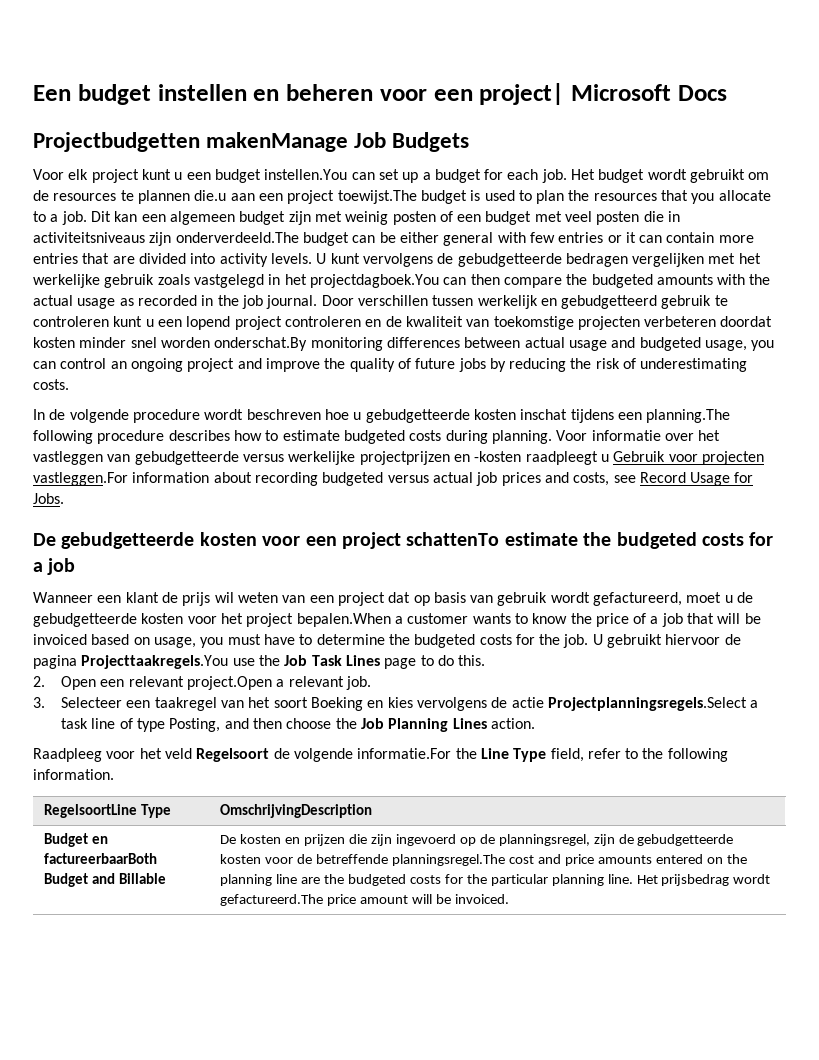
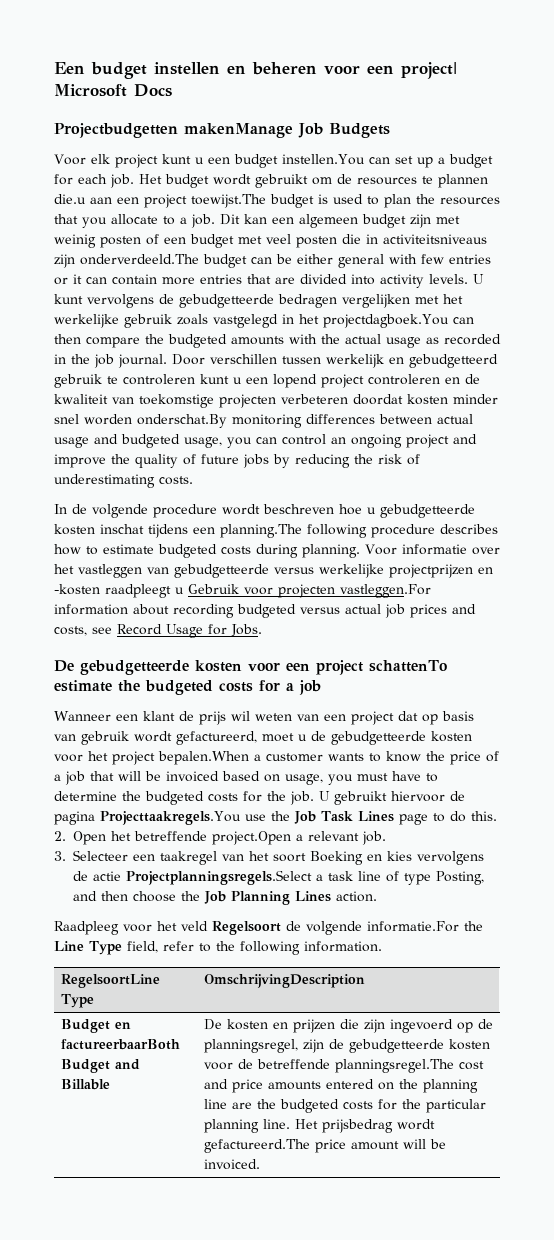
- 2. Open een relevant project.Open a relevant job.
+ 2. Open het betreffende project.Open a relevant job.

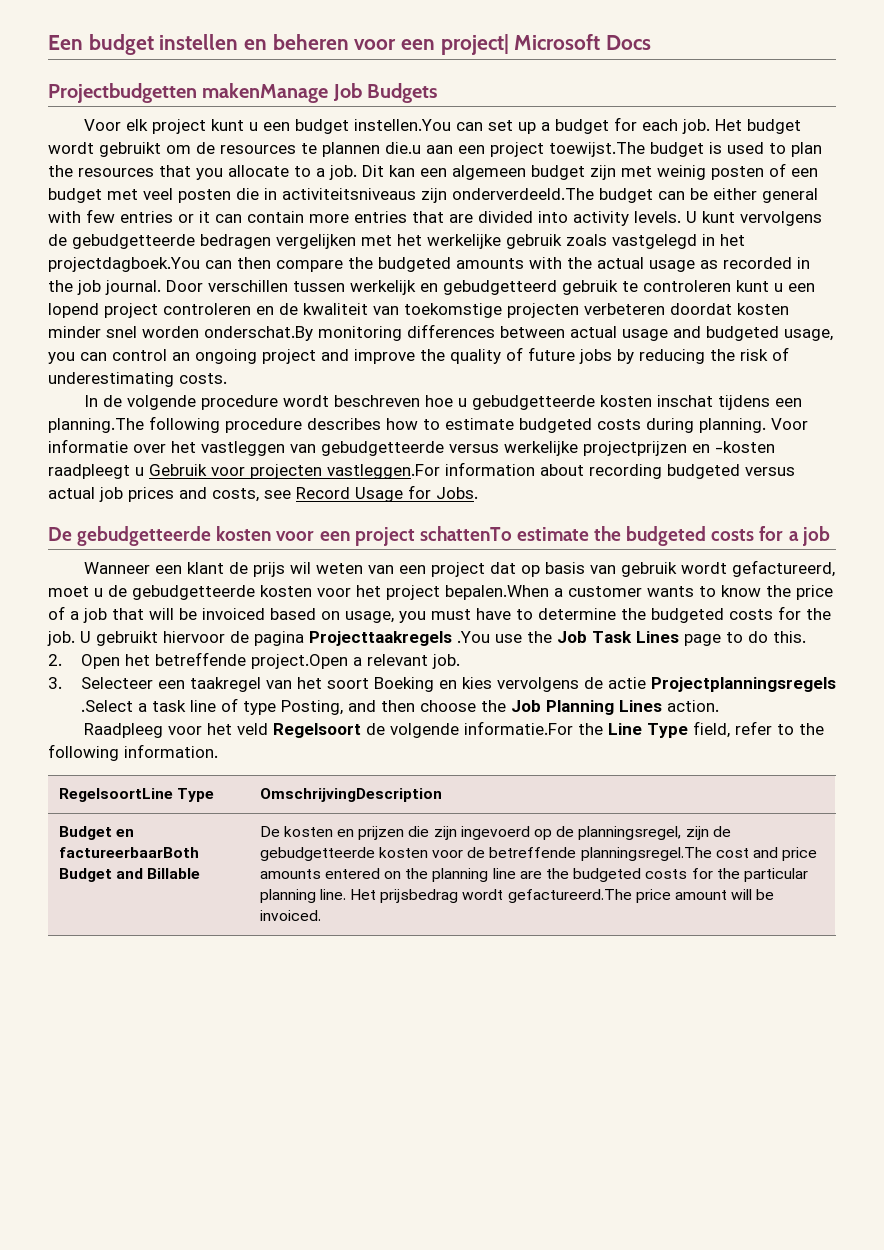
- U gebruikt hiervoor de pagina Projecttaakregels.You use the Job Task Lines page to do this.
+ U gebruikt hiervoor de pagina Projecttaakregels .You use the Job Task Lines page to do this.
- 3. Selecteer een taakregel van het soort Boeking en kies vervolgens de actie Projectplanningsregels.Select a task line of type Posting, and then choose the Job Planning Lines action.
+ 3. Selecteer een taakregel van het soort Boeking en kies vervolgens de actie Projectplanningsregels .Select a task line of type Posting, and then choose the Job Planning Lines action.

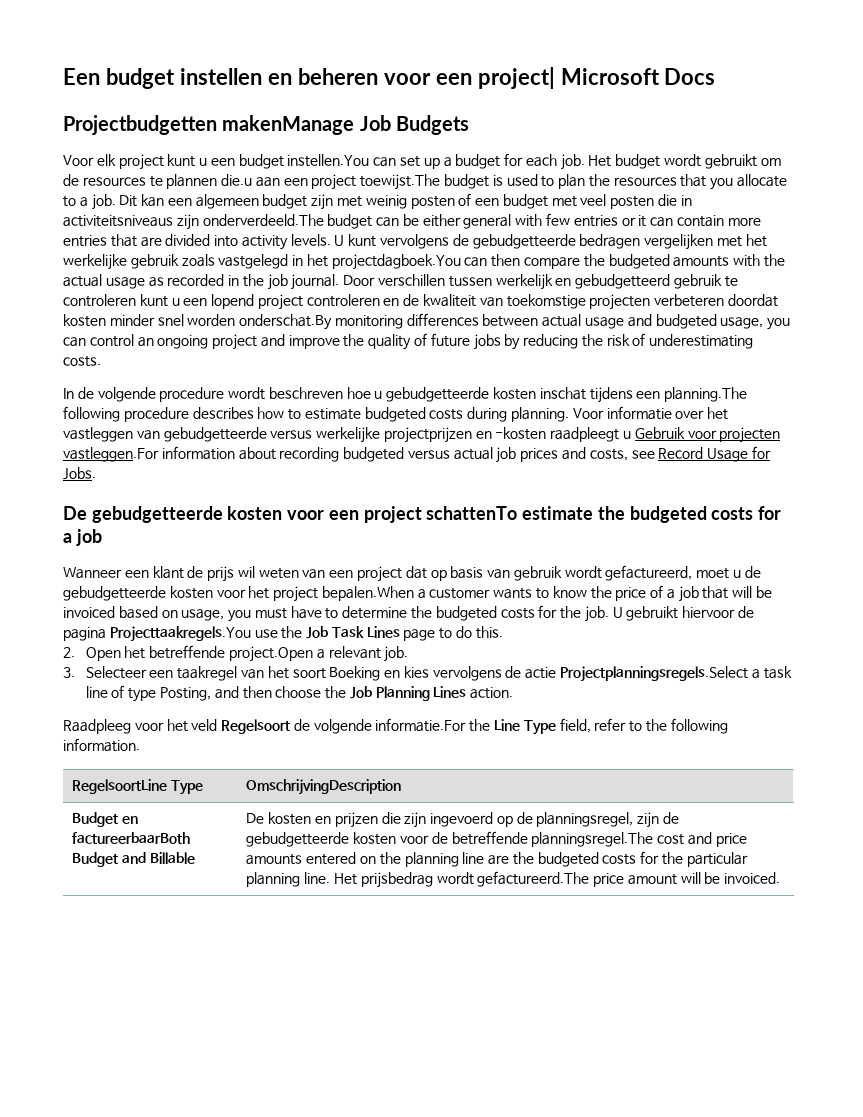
- U gebruikt hiervoor de pagina Projecttaakregels .You use the Job Task Lines page to do this.
+ U gebruikt hiervoor de pagina Projecttaakregels.You use the Job Task Lines page to do this.
- 3. Selecteer een taakregel van het soort Boeking en kies vervolgens de actie Projectplanningsregels .Select a task line of type Posting, and then choose the Job Planning Lines action.
+ 3. Selecteer een taakregel van het soort Boeking en kies vervolgens de actie Projectplanningsregels.Select a task line of type Posting, and then choose the Job Planning Lines action.

